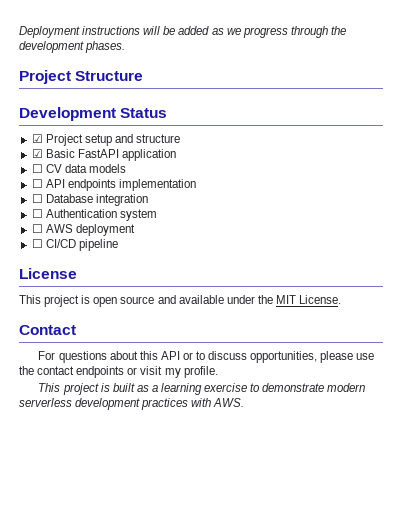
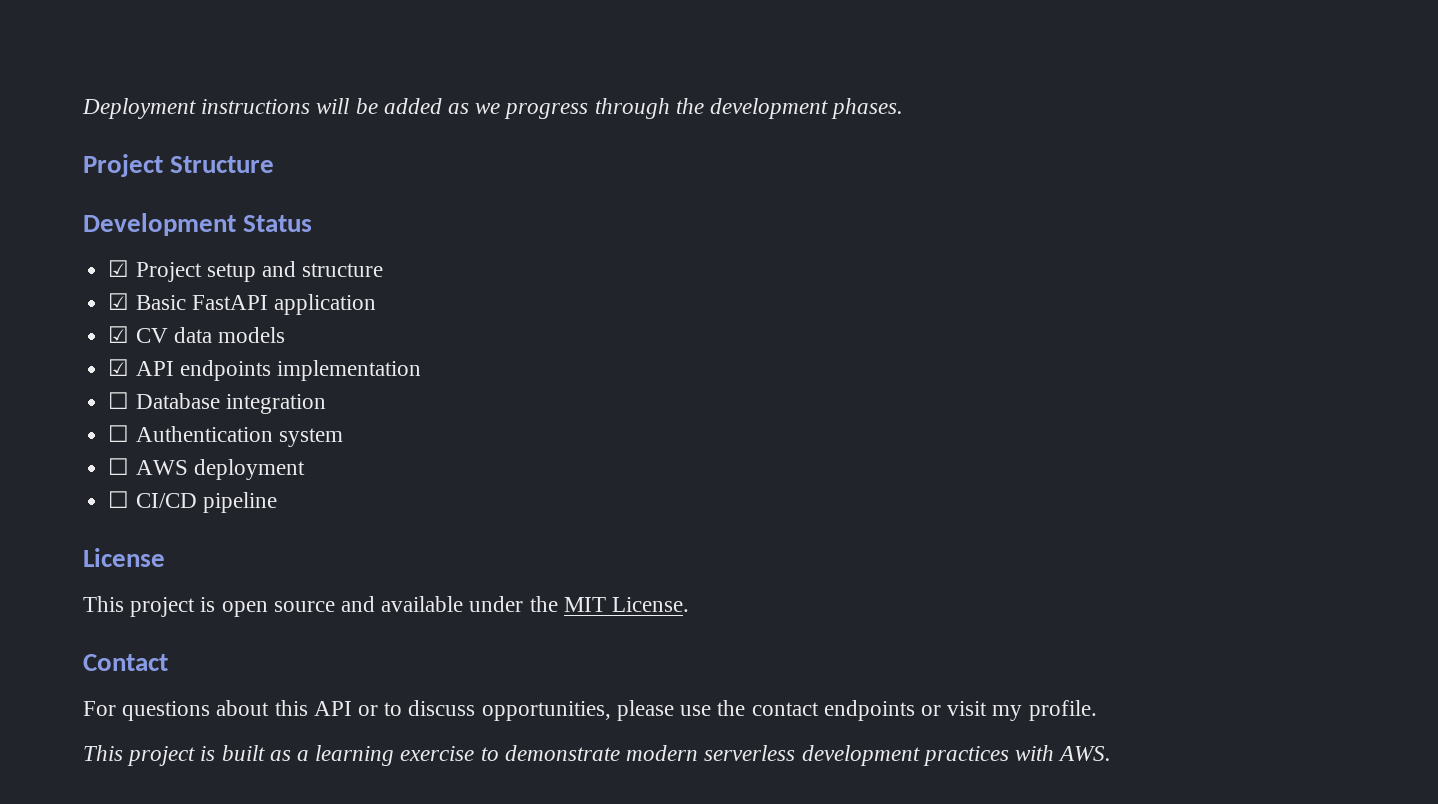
- ☐ CV data models
+ ☑ CV data models
- ☐ API endpoints implementation
+ ☑ API endpoints implementation

